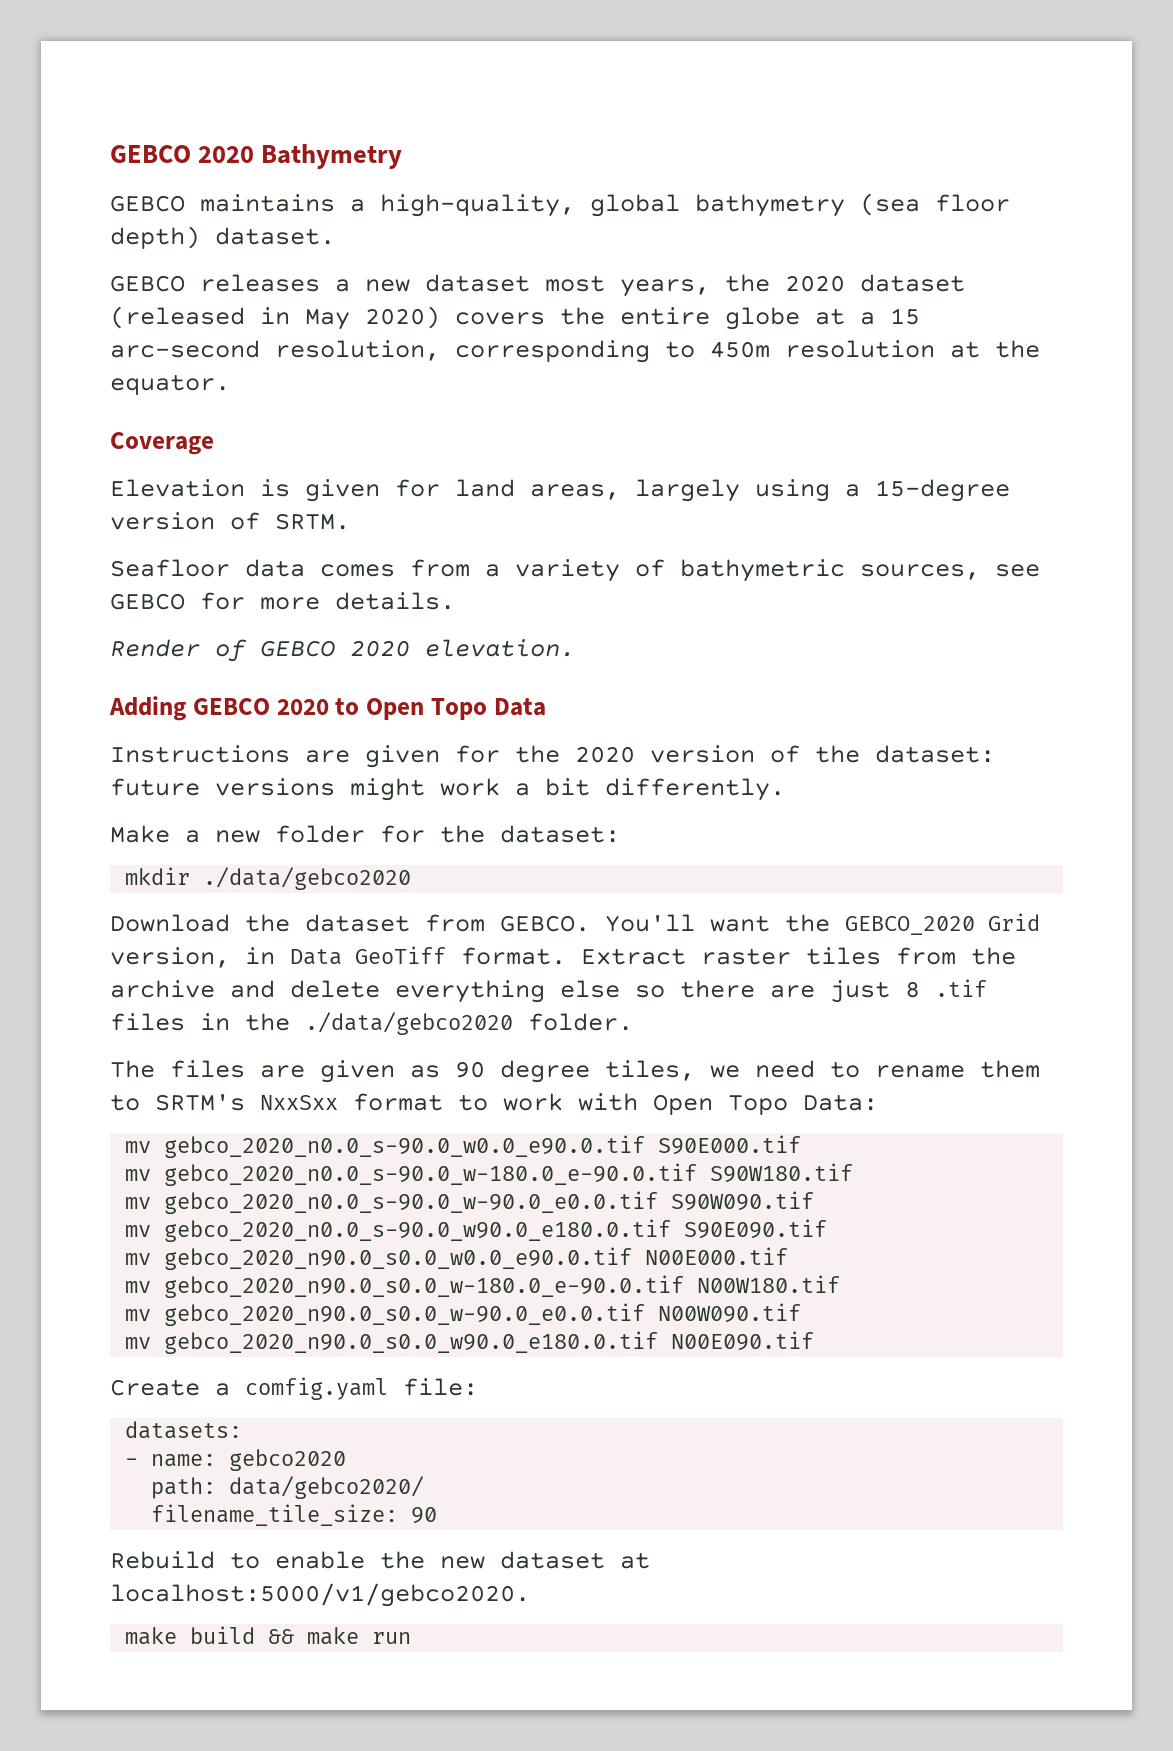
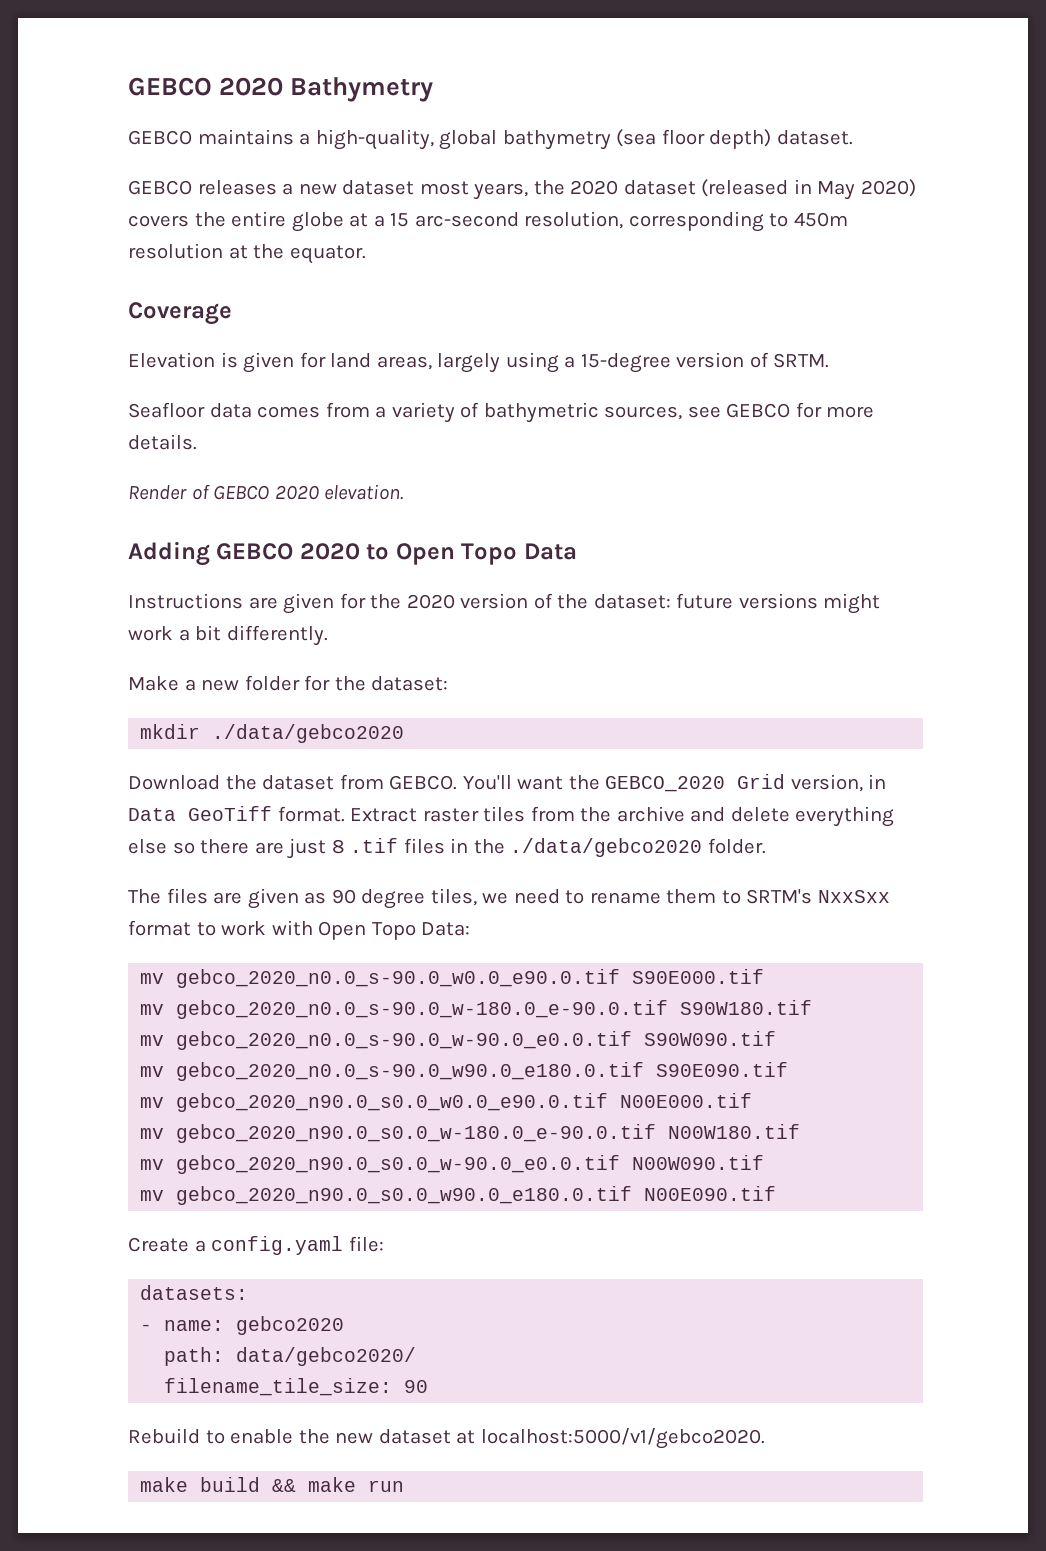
- Create a comfig.yaml file:
+ Create a config.yaml file:

